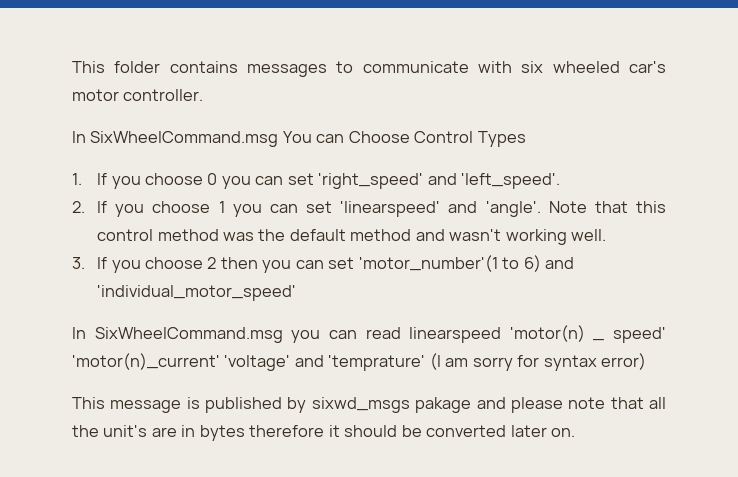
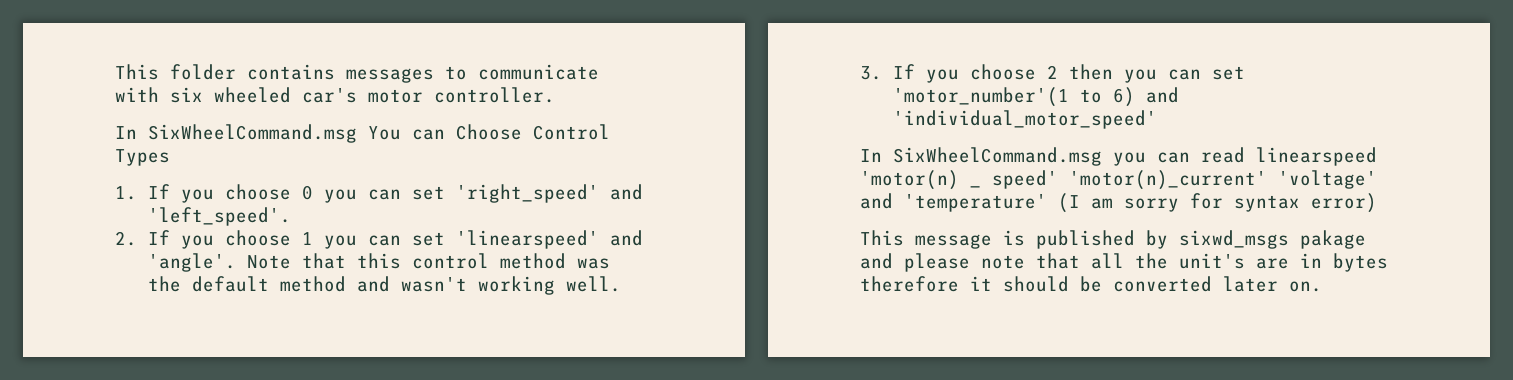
- In SixWheelCommand.msg you can read linearspeed 'motor(n) _ speed' 'motor(n)_current' 'voltage' and 'temprature' (I am sorry for syntax error)
+ In SixWheelCommand.msg you can read linearspeed 'motor(n) _ speed' 'motor(n)_current' 'voltage' and 'temperature' (I am sorry for syntax error)

